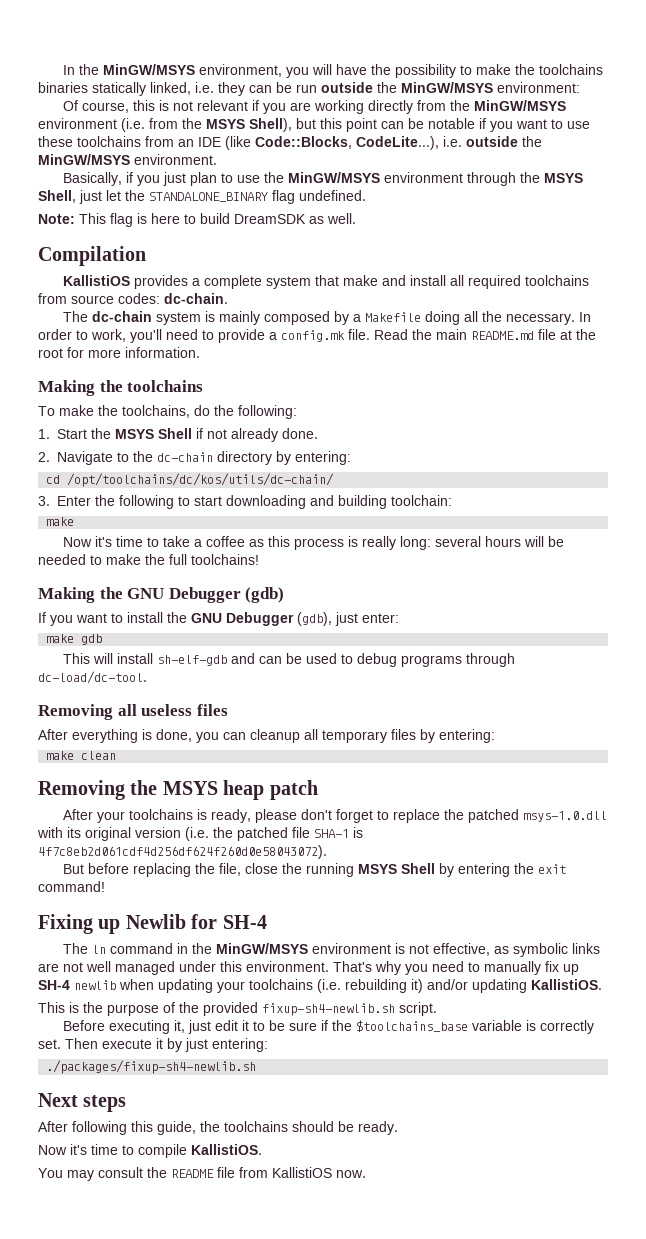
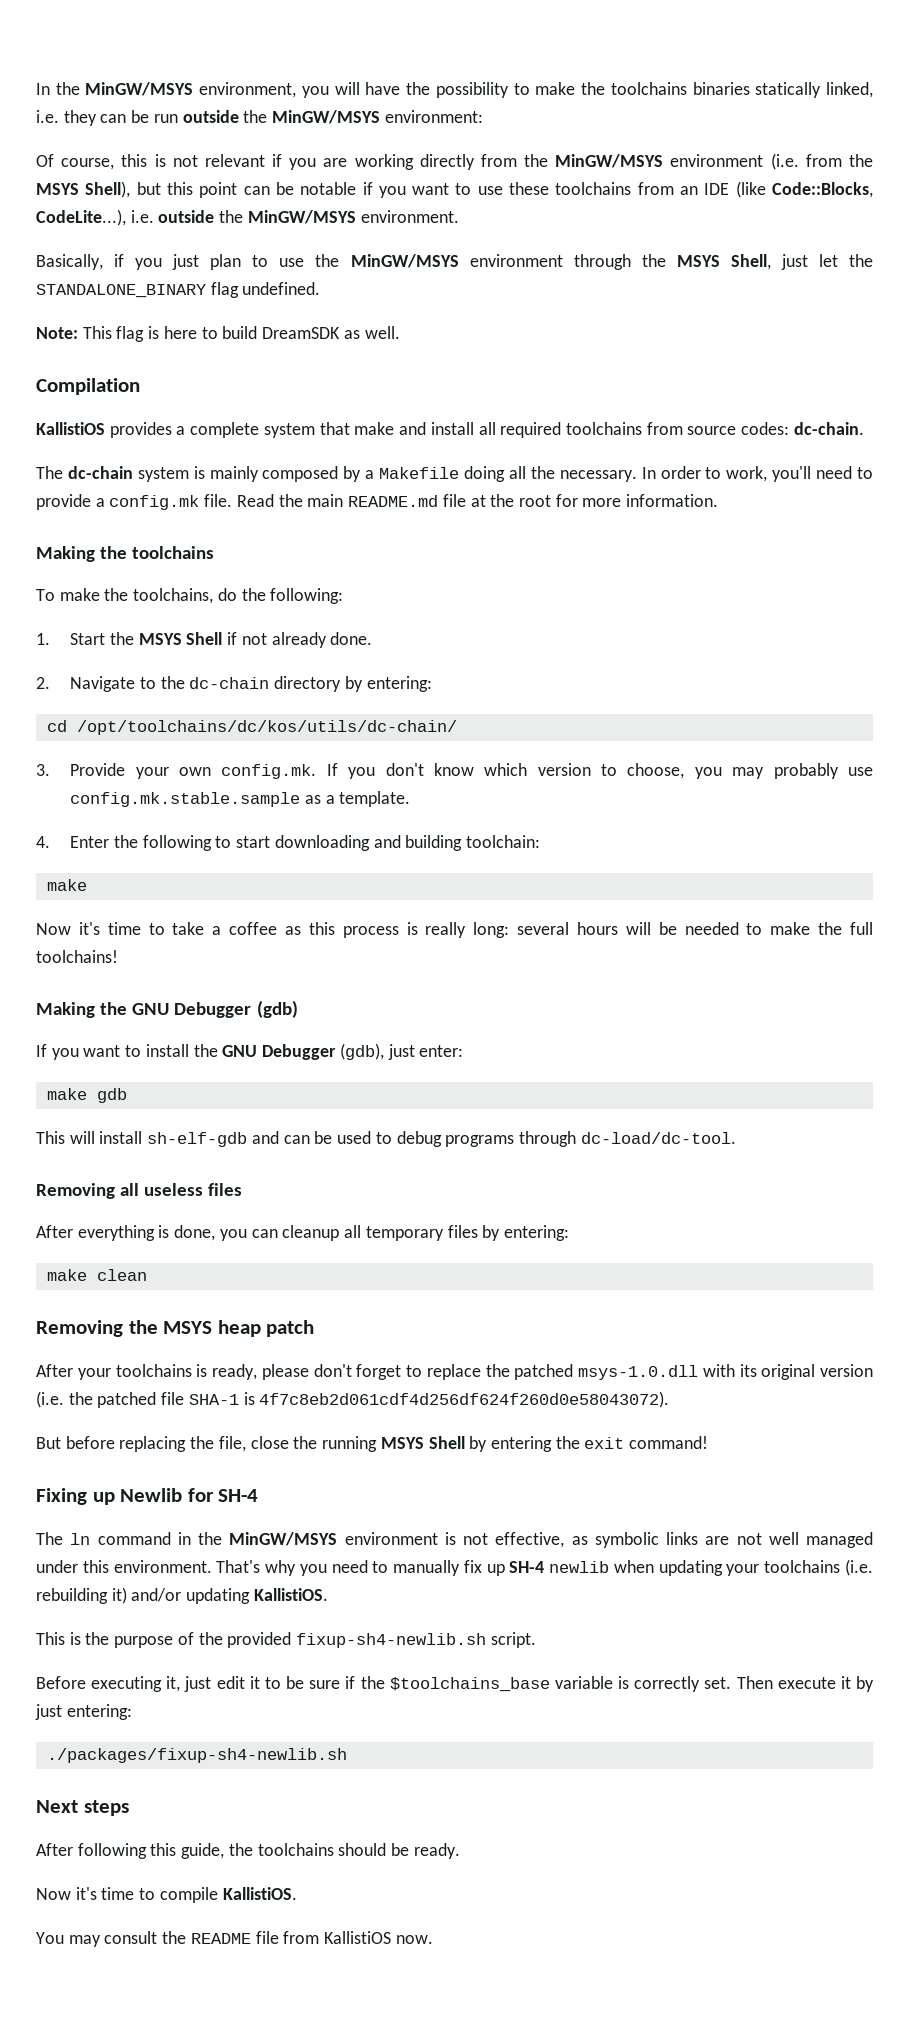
- 3. Enter the following to start downloading and building toolchain:
+ 3. Provide your own config.mk. If you don't know which version to choose, you may probably use config.mk.stable.sample as a template.
+ 4. Enter the following to start downloading and building toolchain:

